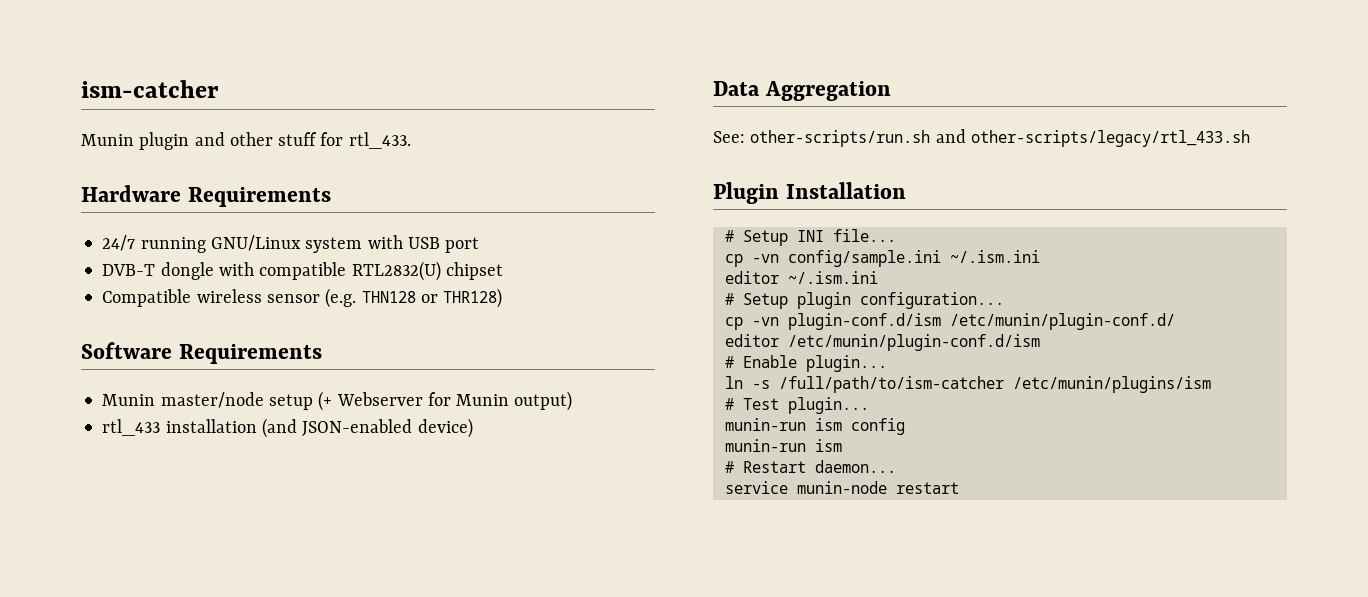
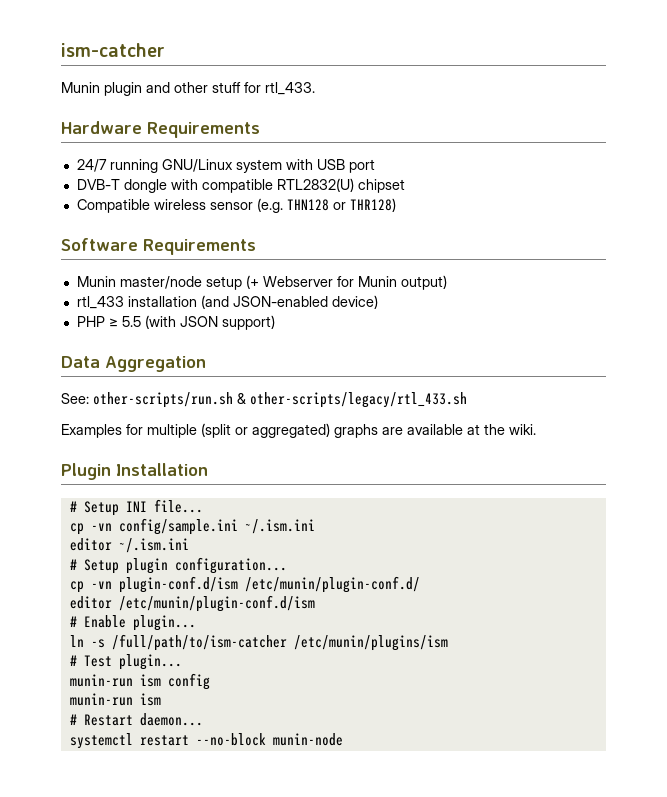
+ PHP ≥ 5.5 (with JSON support)
- See: other-scripts/run.sh and other-scripts/legacy/rtl_433.sh
+ See: other-scripts/run.sh & other-scripts/legacy/rtl_433.sh
+ Examples for multiple (split or aggregated) graphs are available at the wiki.
- service munin-node restart
+ systemctl restart --no-block munin-node

